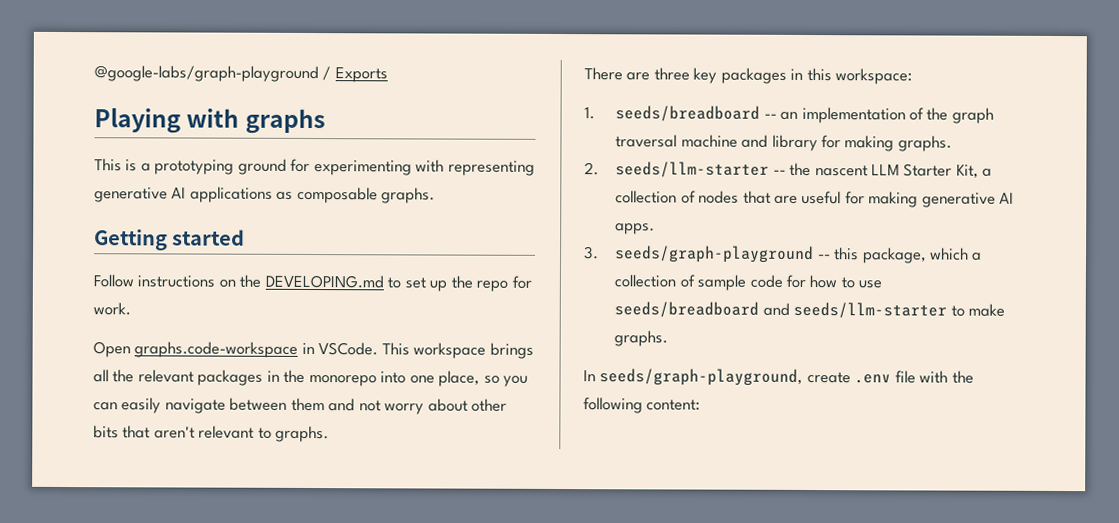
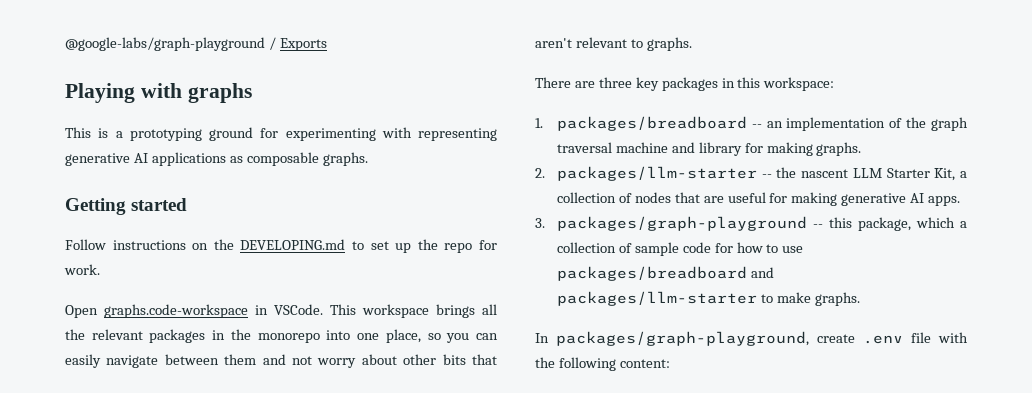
- 1. seeds/breadboard -- an implementation of the graph traversal machine and library for making graphs.
+ 1. packages/breadboard -- an implementation of the graph traversal machine and library for making graphs.
- 2. seeds/llm-starter -- the nascent LLM Starter Kit, a collection of nodes that are useful for making generative AI apps.
+ 2. packages/llm-starter -- the nascent LLM Starter Kit, a collection of nodes that are useful for making generative AI apps.
- 3. seeds/graph-playground -- this package, which a collection of sample code for how to use seeds/breadboard and seeds/llm-starter to make graphs.
+ 3. packages/graph-playground -- this package, which a collection of sample code for how to use packages/breadboard and packages/llm-starter to make graphs.
- In seeds/graph-playground, create .env file with the following content:
+ In packages/graph-playground, create .env file with the following content:

